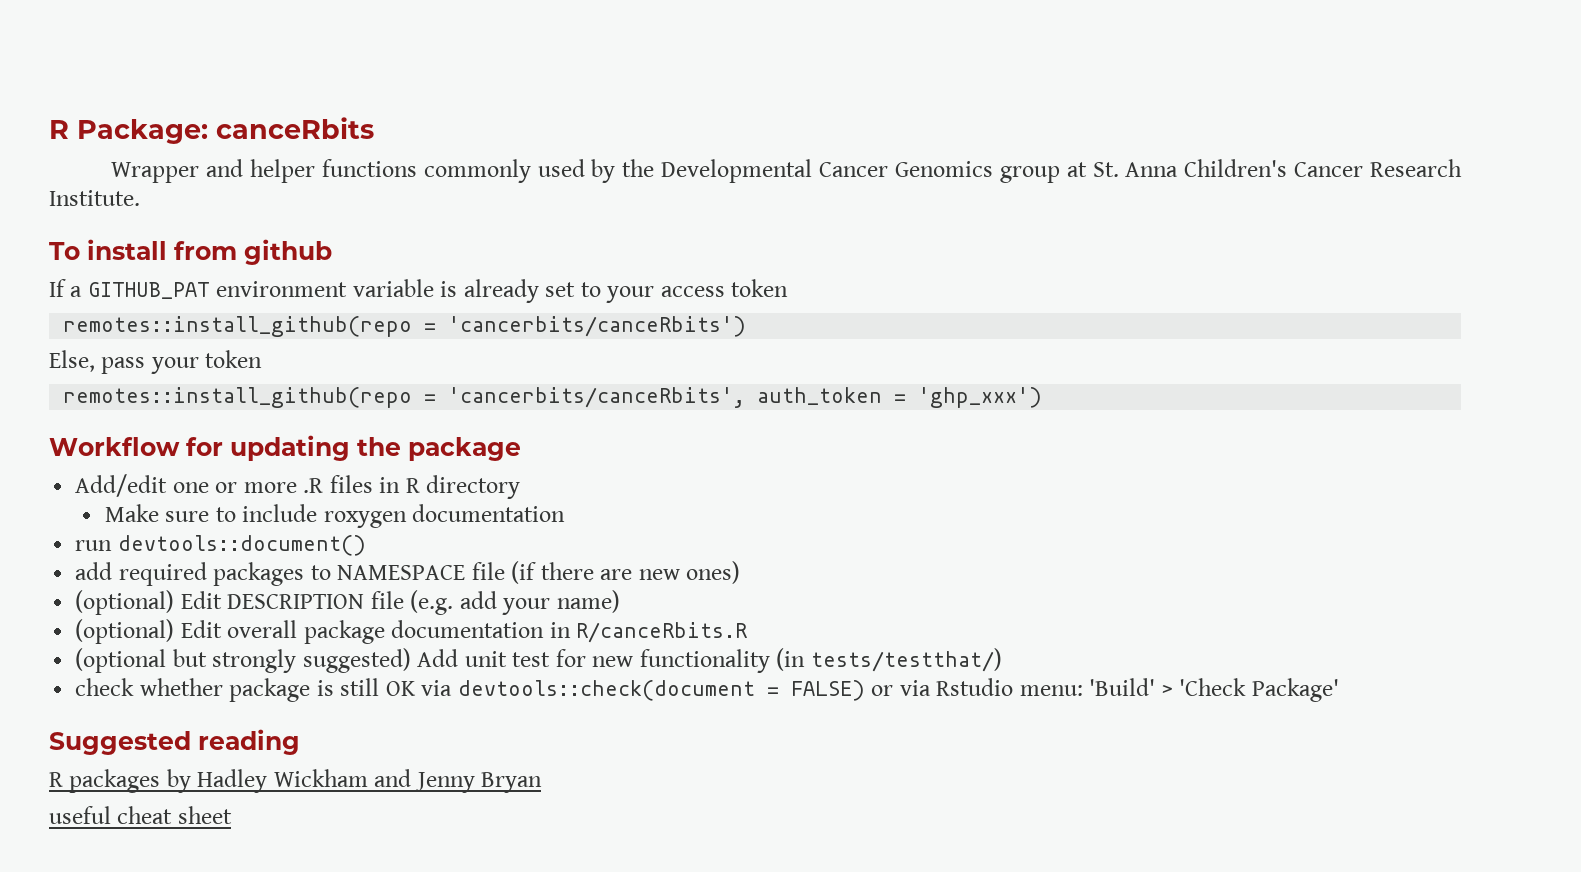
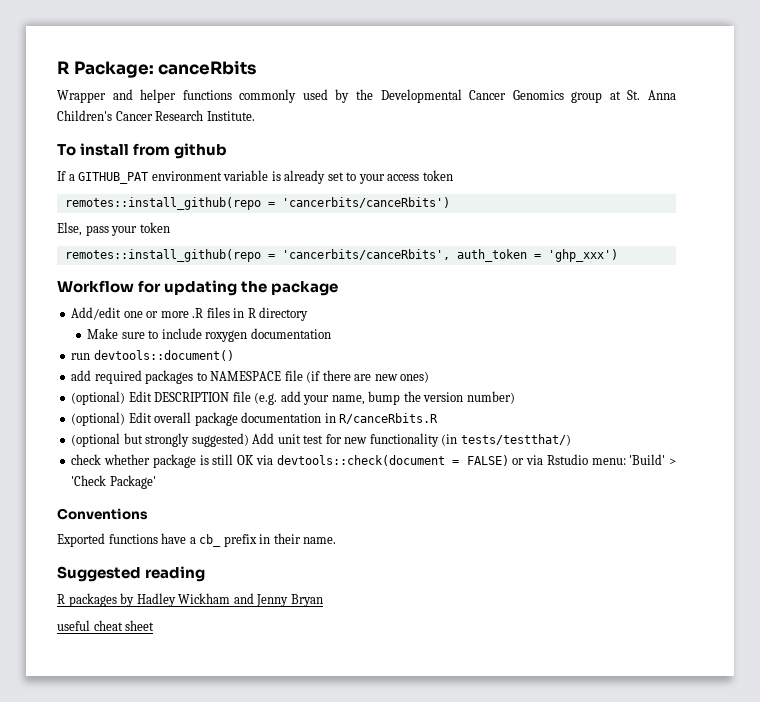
- (optional) Edit DESCRIPTION file (e.g. add your name)
+ (optional) Edit DESCRIPTION file (e.g. add your name, bump the version number)
+ Conventions
+ Exported functions have a cb_ prefix in their name.

